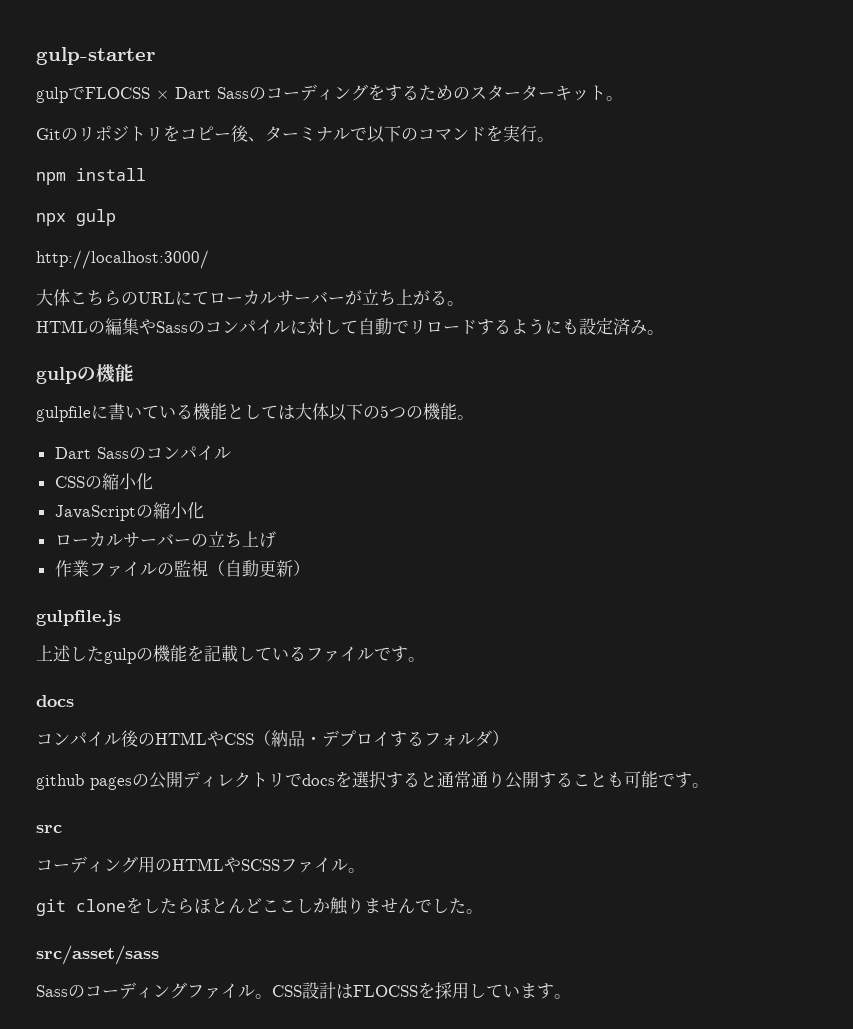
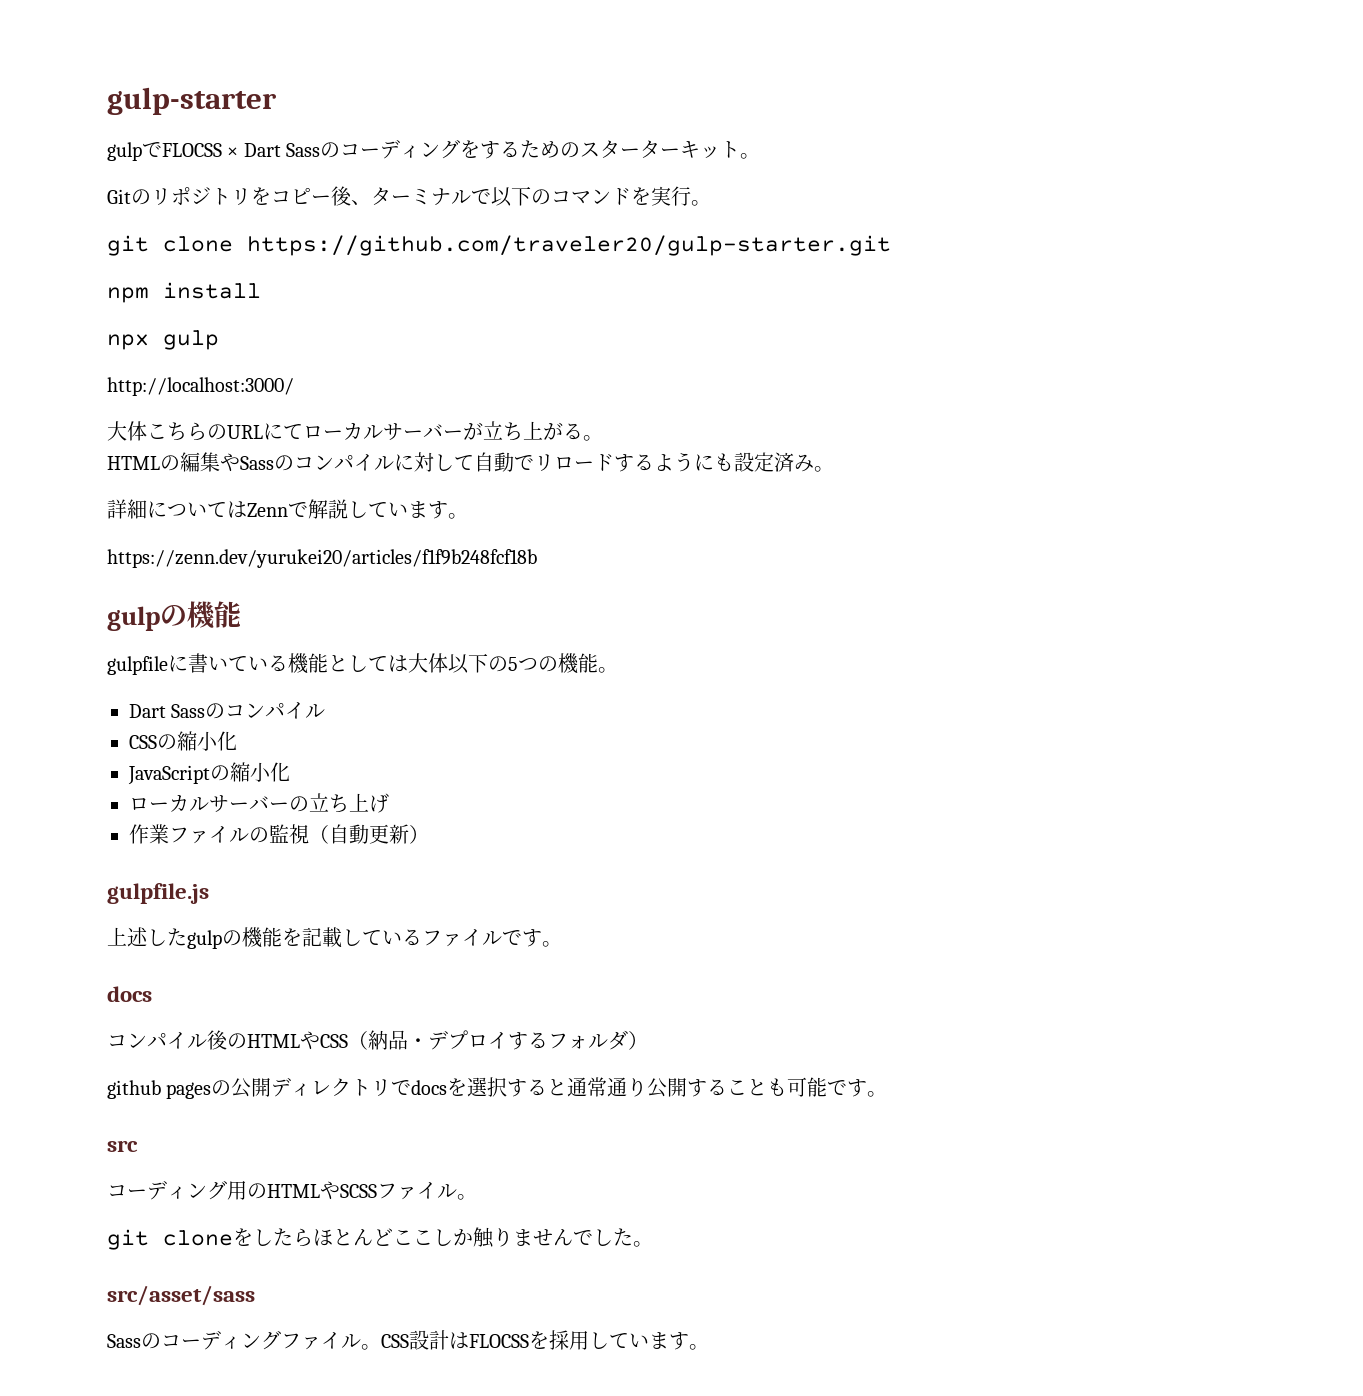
+ git clone https://github.com/traveler20/gulp-starter.git
+ 詳細についてはZennで解説しています。
+ https://zenn.dev/yurukei20/articles/f1f9b248fcf18b

